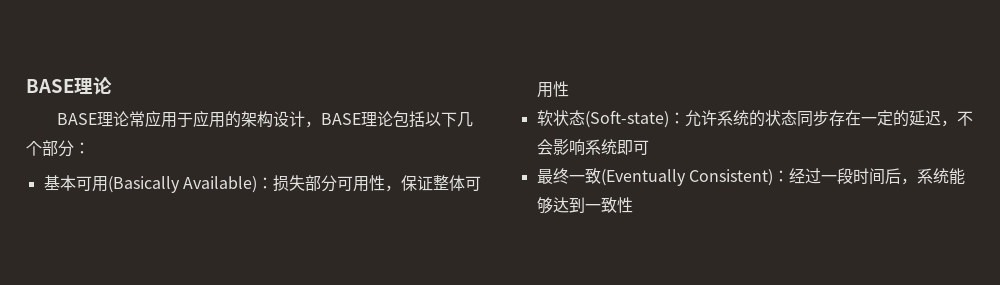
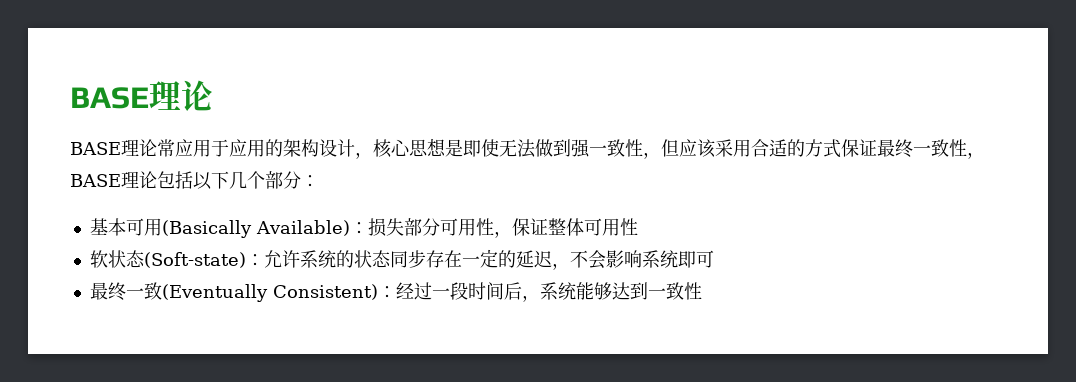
- BASE理论常应用于应用的架构设计，BASE理论包括以下几个部分：
+ BASE理论常应用于应用的架构设计，核心思想是即使无法做到强一致性，但应该采用合适的方式保证最终一致性，BASE理论包括以下几个部分：

